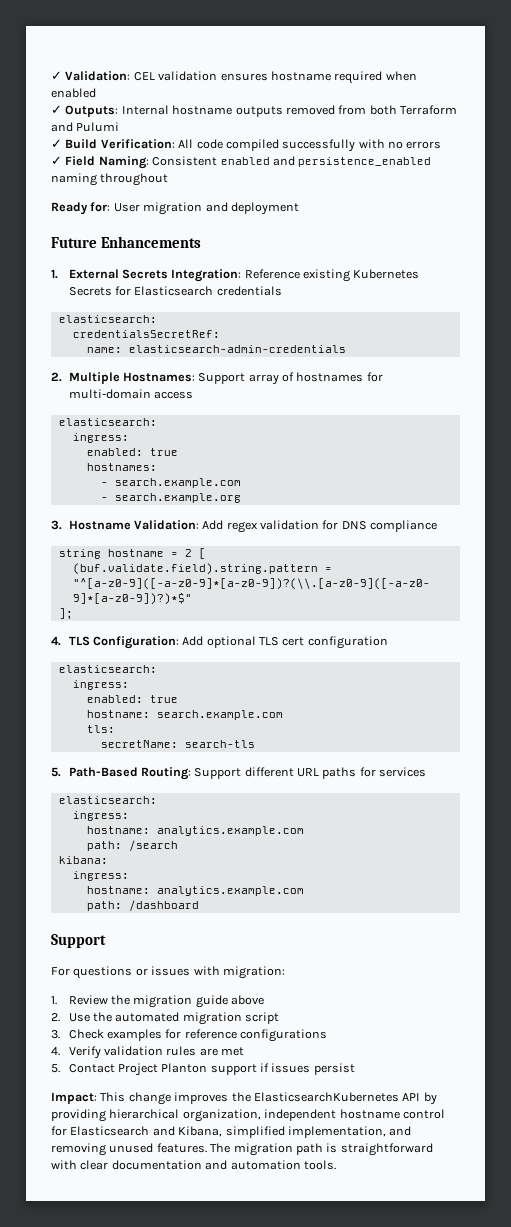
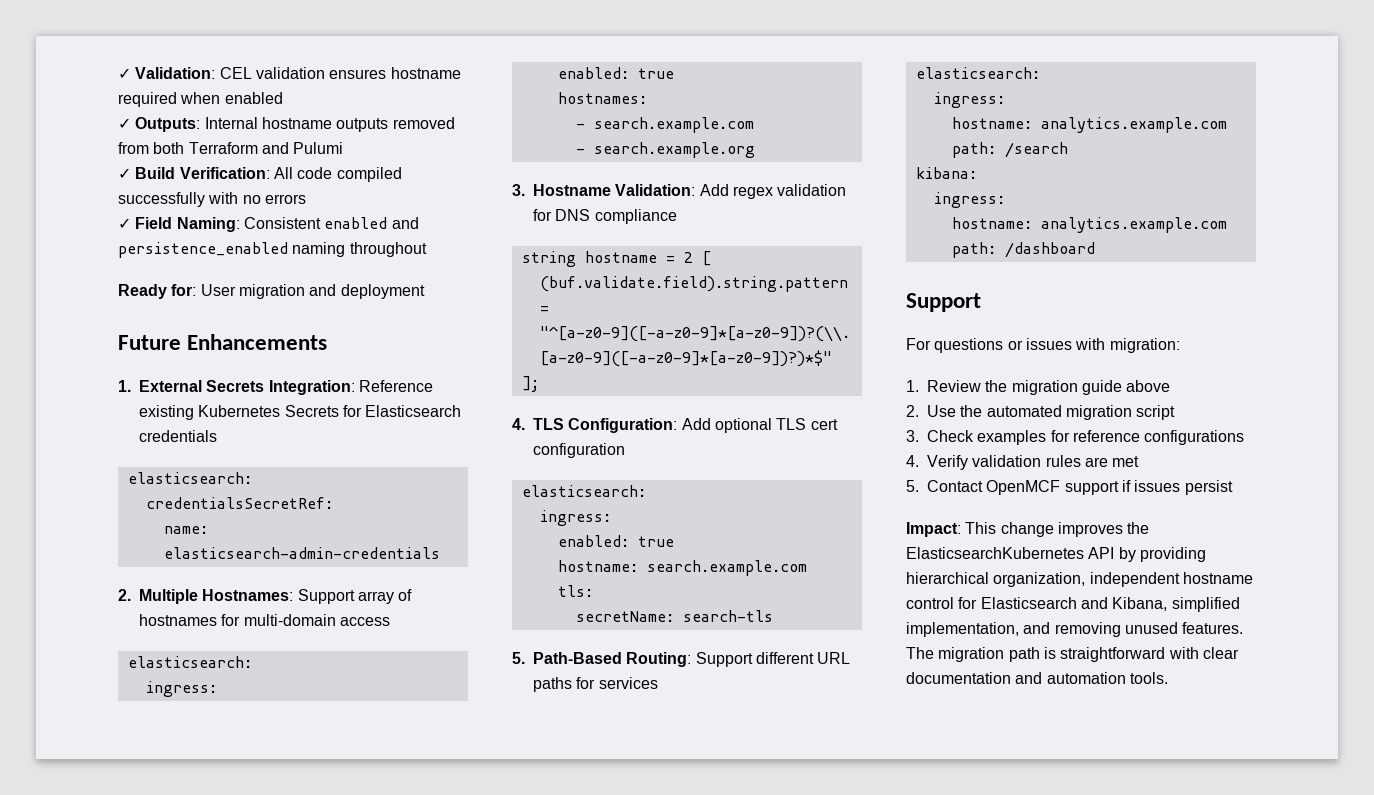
- 5. Contact Project Planton support if issues persist
+ 5. Contact OpenMCF support if issues persist

